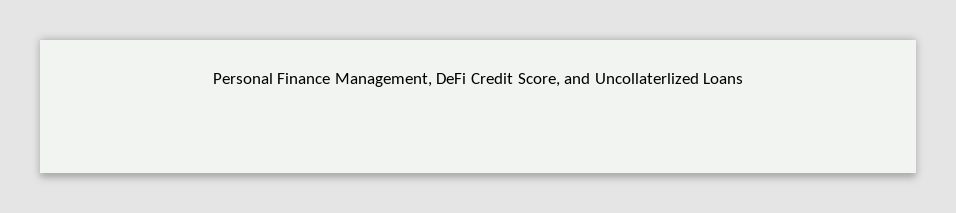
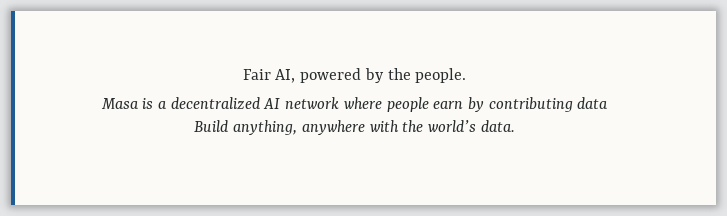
- Personal Finance Management, DeFi Credit Score, and Uncollaterlized Loans
+ Fair AI, powered by the people.
+ Masa is a decentralized AI network where people earn by contributing data
+ Build anything, anywhere with the world’s data.

